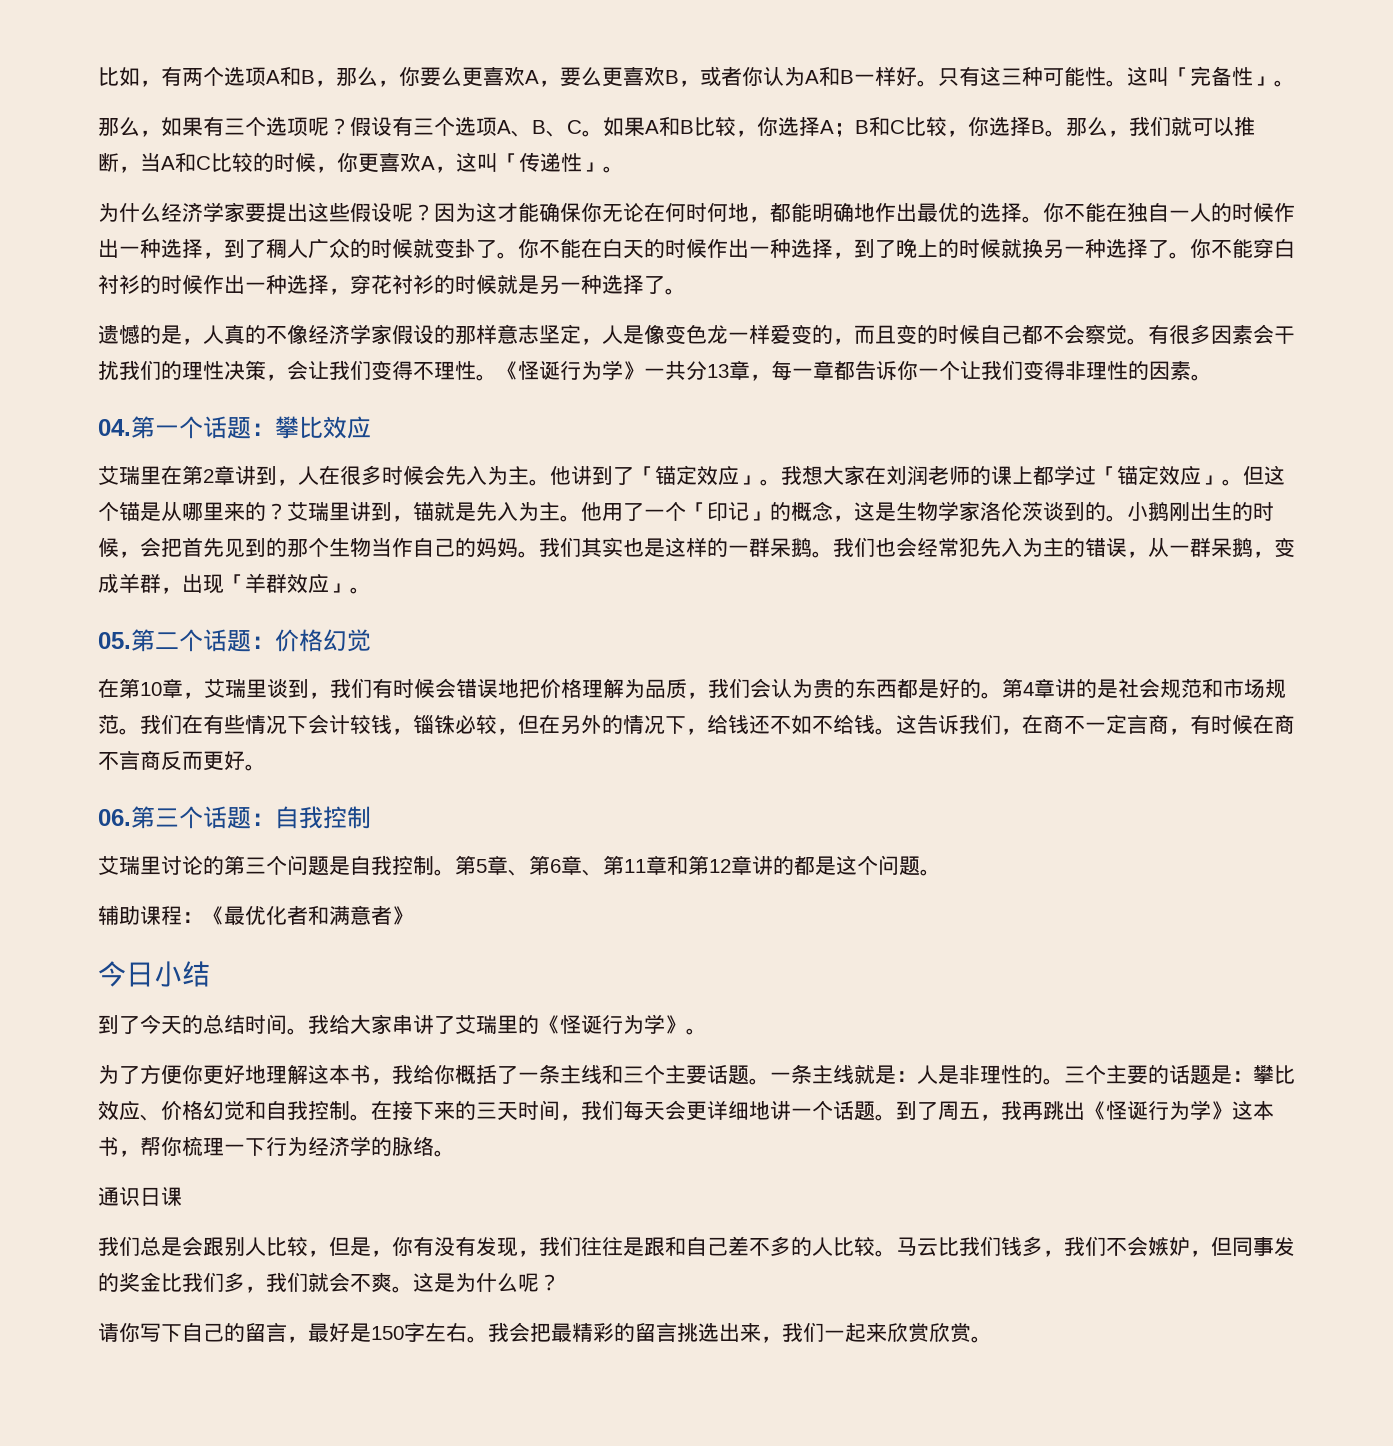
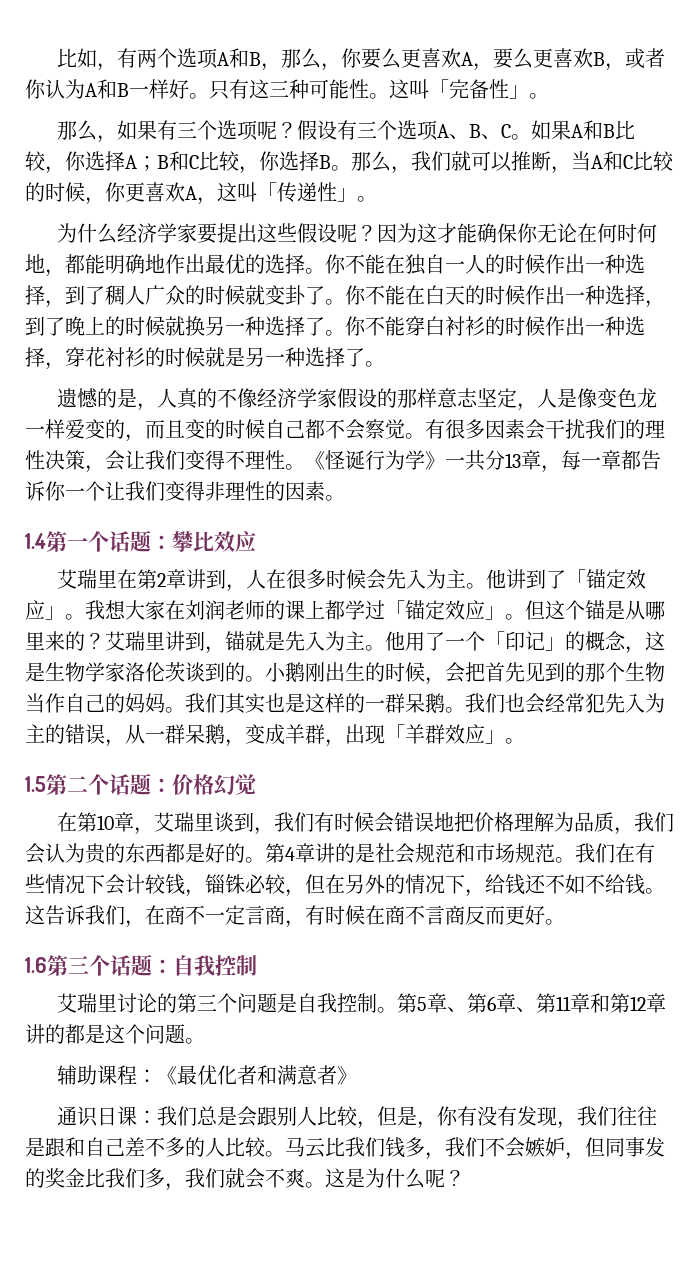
- 04.第一个话题：攀比效应
+ 1.4第一个话题：攀比效应
- 05.第二个话题：价格幻觉
+ 1.5第二个话题：价格幻觉
- 06.第三个话题：自我控制
+ 1.6第三个话题：自我控制
- 今日小结
- 到了今天的总结时间。我给大家串讲了艾瑞里的《怪诞行为学》。
- 为了方便你更好地理解这本书，我给你概括了一条主线和三个主要话题。一条主线就是：人是非理性的。三个主要的话题是：攀比效应、价格幻觉和自我控制。在接下来的三天时间，我们每天会更详细地讲一个话题。到了周五，我再跳出《怪诞行为学》这本书，帮你梳理一下行为经济学的脉络。
- 通识日课
- 我们总是会跟别人比较，但是，你有没有发现，我们往往是跟和自己差不多的人比较。
+ 通识日课：我们总是会跟别人比较，但是，你有没有发现，我们往往是跟和自己差不多的人比较。
- 请你写下自己的留言，最好是150字左右。我会把最精彩的留言挑选出来，我们一起来欣赏欣赏。

